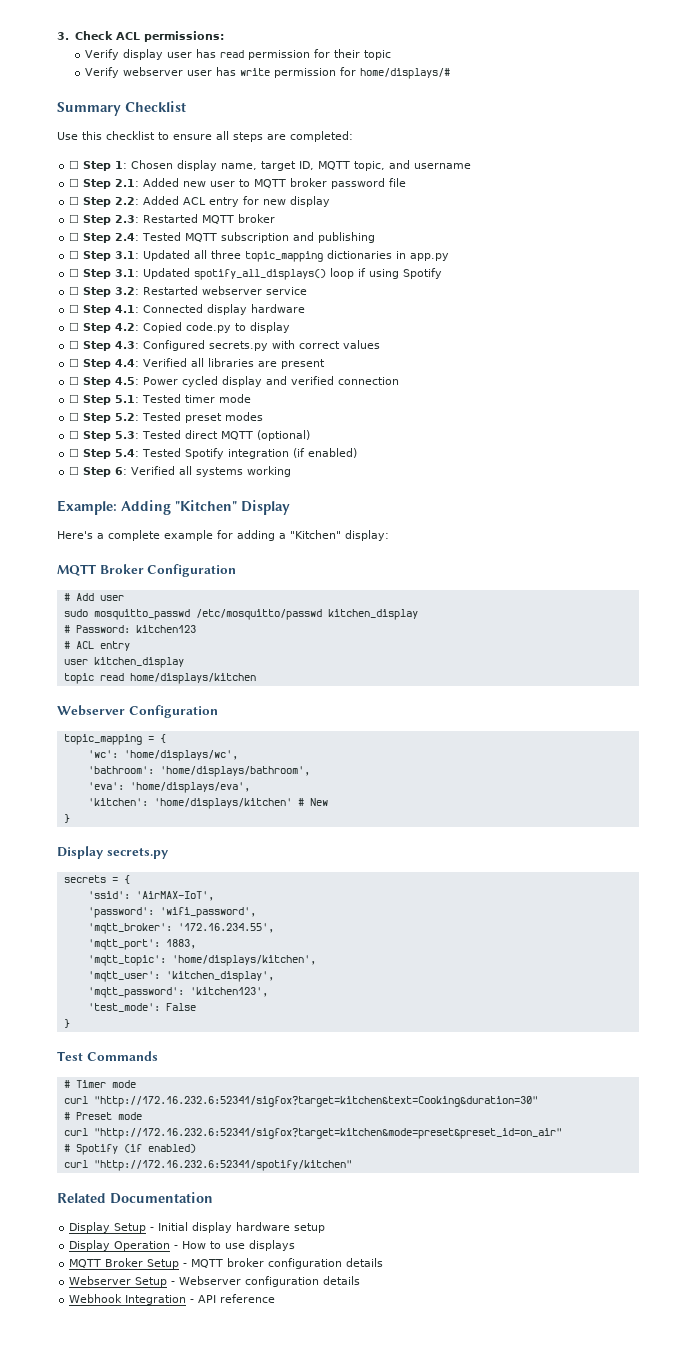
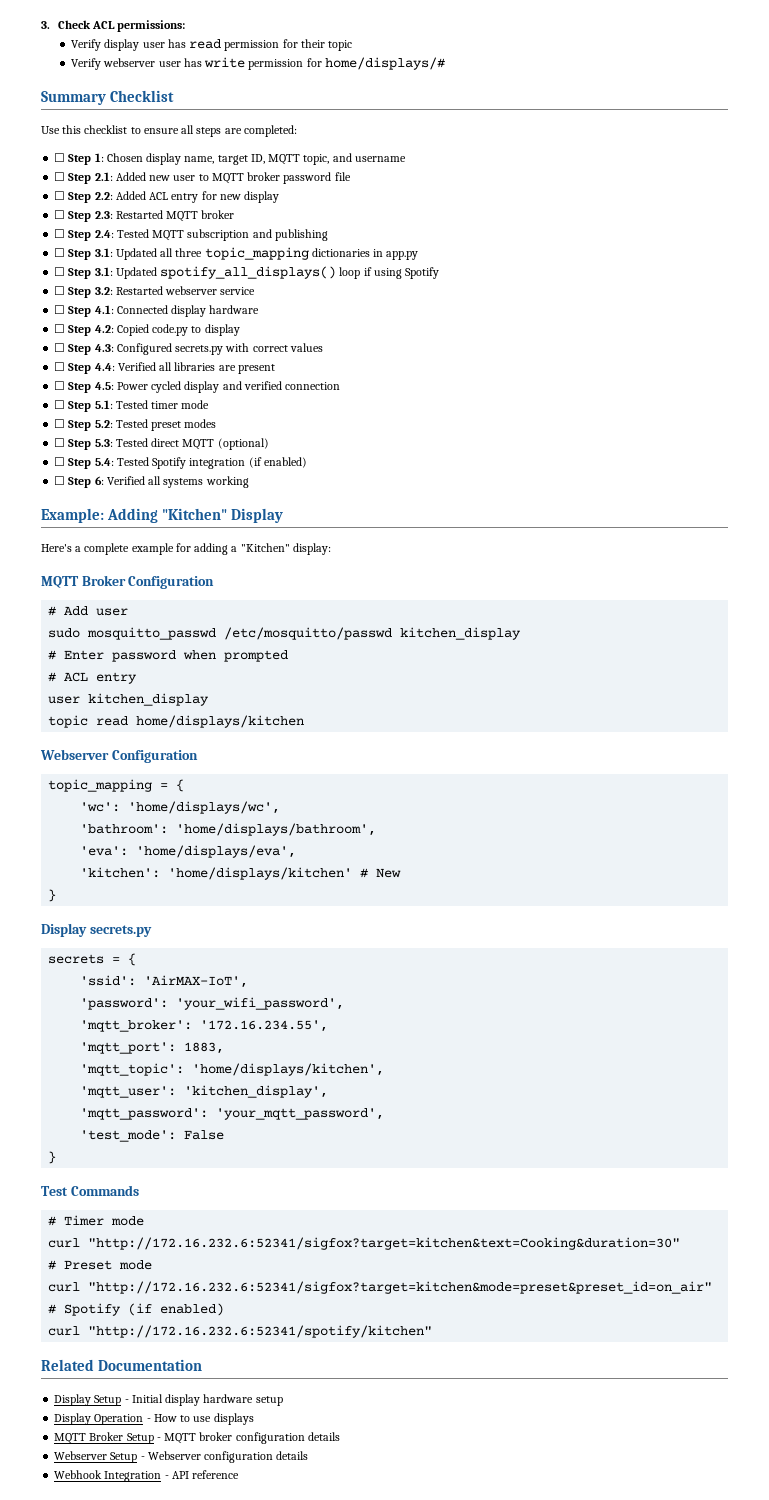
- # Password: kitchen123
+ # Enter password when prompted
- 'password': 'wifi_password',
+ 'password': 'your_wifi_password',
- 'mqtt_password': 'kitchen123',
+ 'mqtt_password': 'your_mqtt_password',

